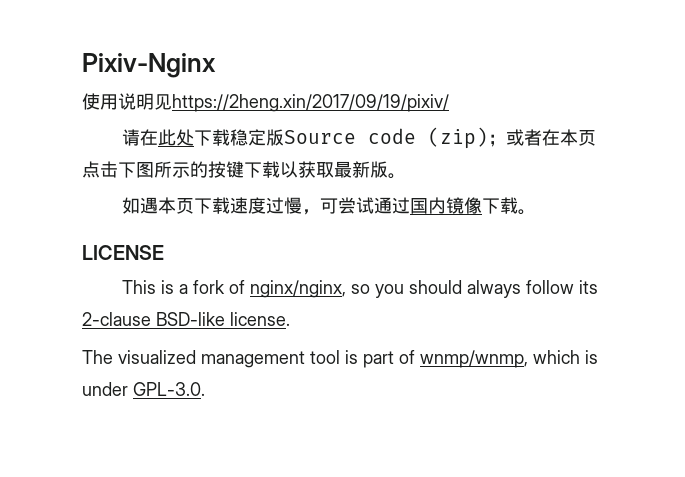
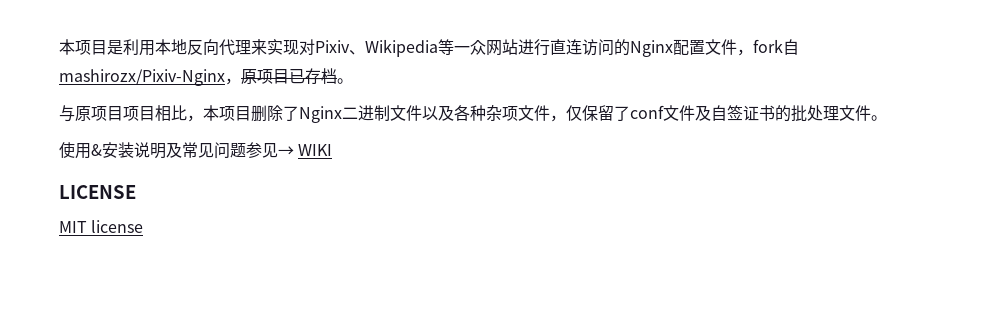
- Pixiv-Nginx
- 使用说明见https://2heng.xin/2017/09/19/pixiv/
- 请在此处下载稳定版Source code (zip)；或者在本页点击下图所示的按键下载以获取最新版。
- 如遇本页下载速度过慢，可尝试通过国内镜像下载。
+ 本项目是利用本地反向代理来实现对Pixiv、Wikipedia等一众网站进行直连访问的Nginx配置文件，fork自mashirozx/Pixiv-Nginx，原项目已存档。
+ 与原项目项目相比，本项目删除了Nginx二进制文件以及各种杂项文件，仅保留了conf文件及自签证书的批处理文件。
+ 使用&安装说明及常见问题参见→ WIKI
  LICENSE
- This is a fork of nginx/nginx, so you should always follow its 2-clause BSD-like license.
- The visualized management tool is part of wnmp/wnmp, which is under GPL-3.0.
+ MIT license

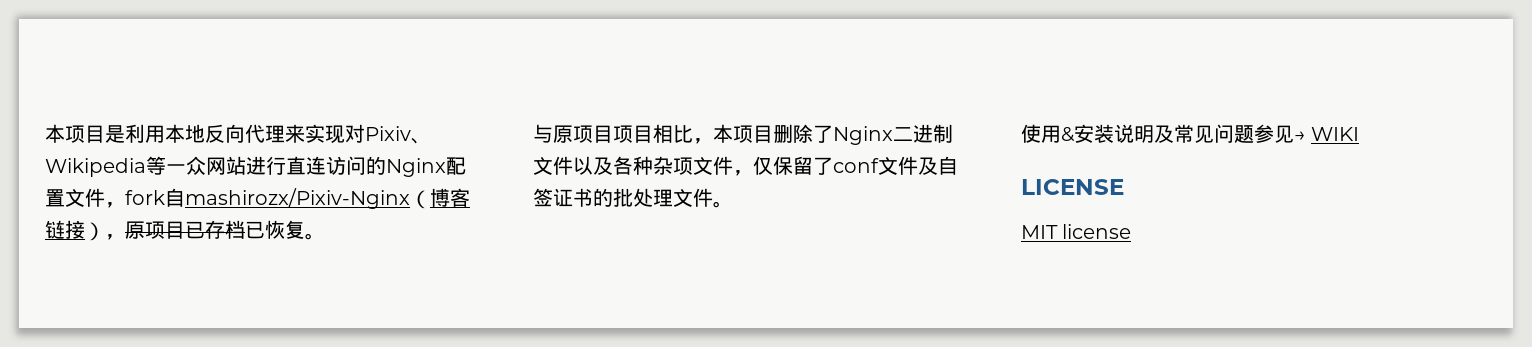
- 本项目是利用本地反向代理来实现对Pixiv、Wikipedia等一众网站进行直连访问的Nginx配置文件，fork自mashirozx/Pixiv-Nginx，原项目已存档。
+ 本项目是利用本地反向代理来实现对Pixiv、Wikipedia等一众网站进行直连访问的Nginx配置文件，fork自mashirozx/Pixiv-Nginx（博客链接），原项目已存档已恢复。

